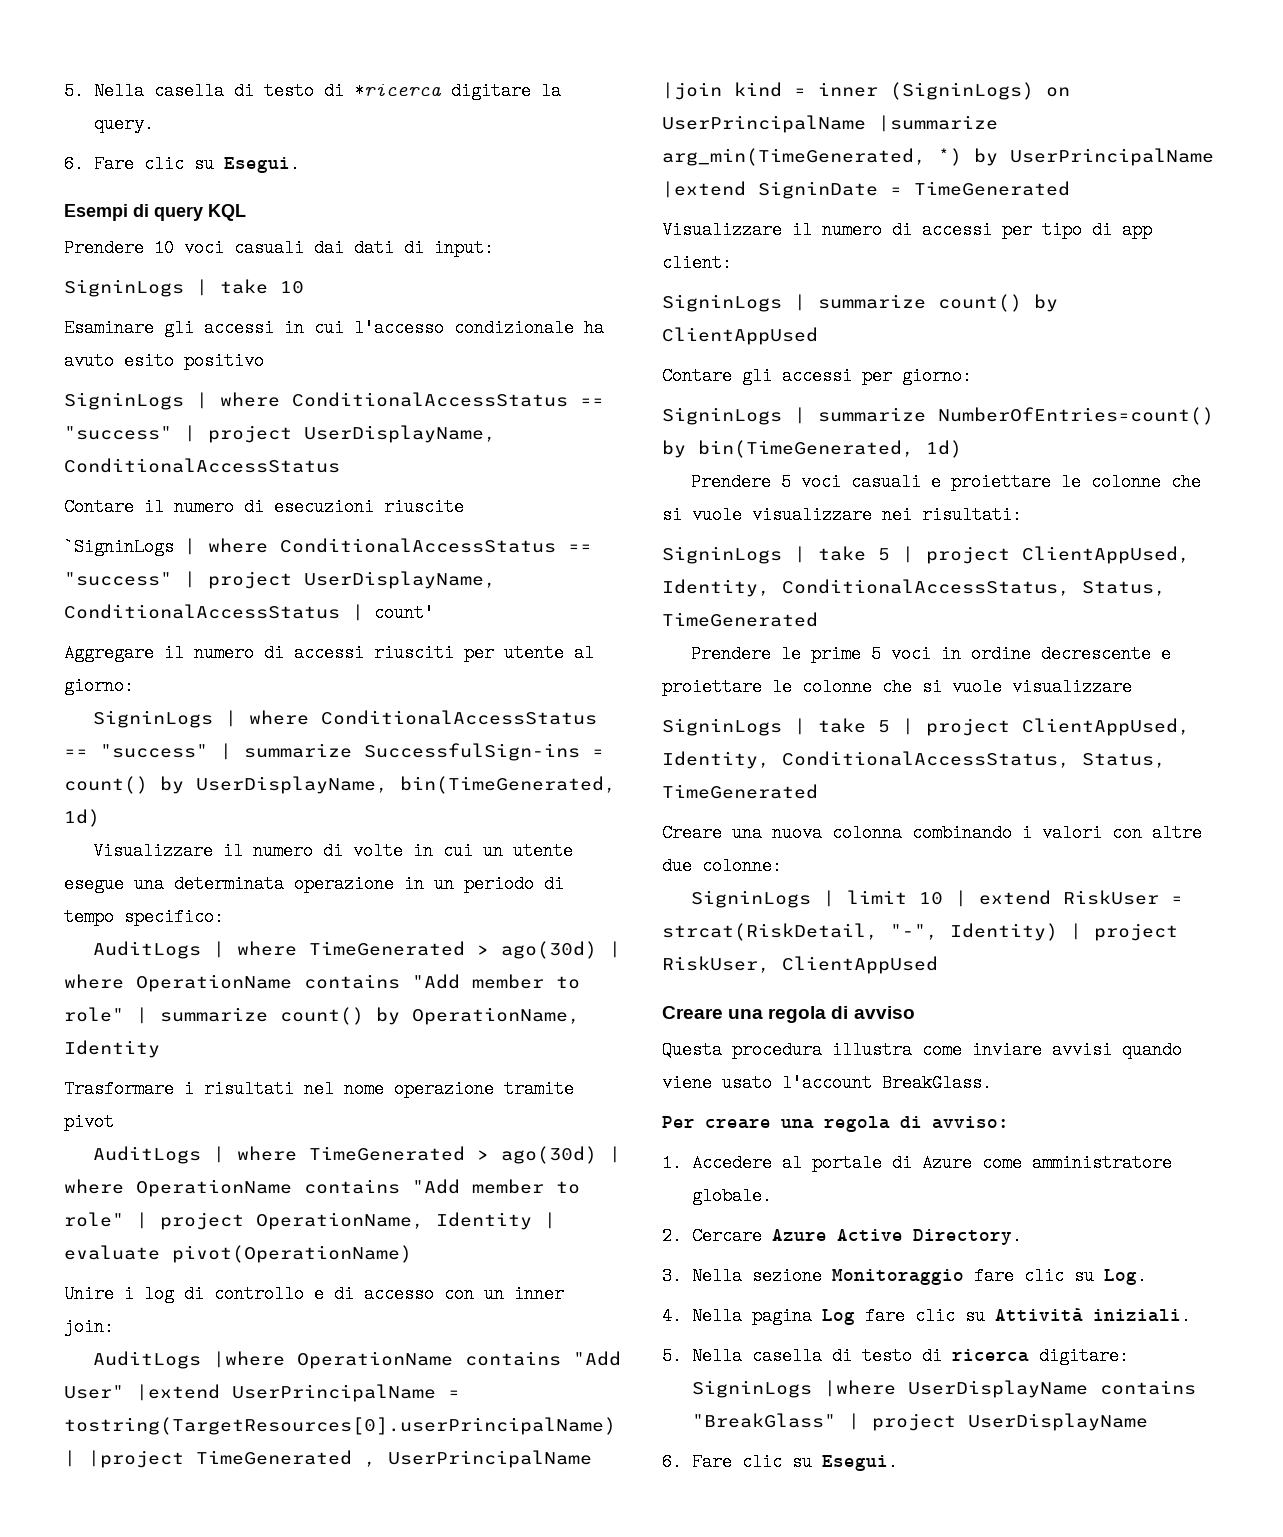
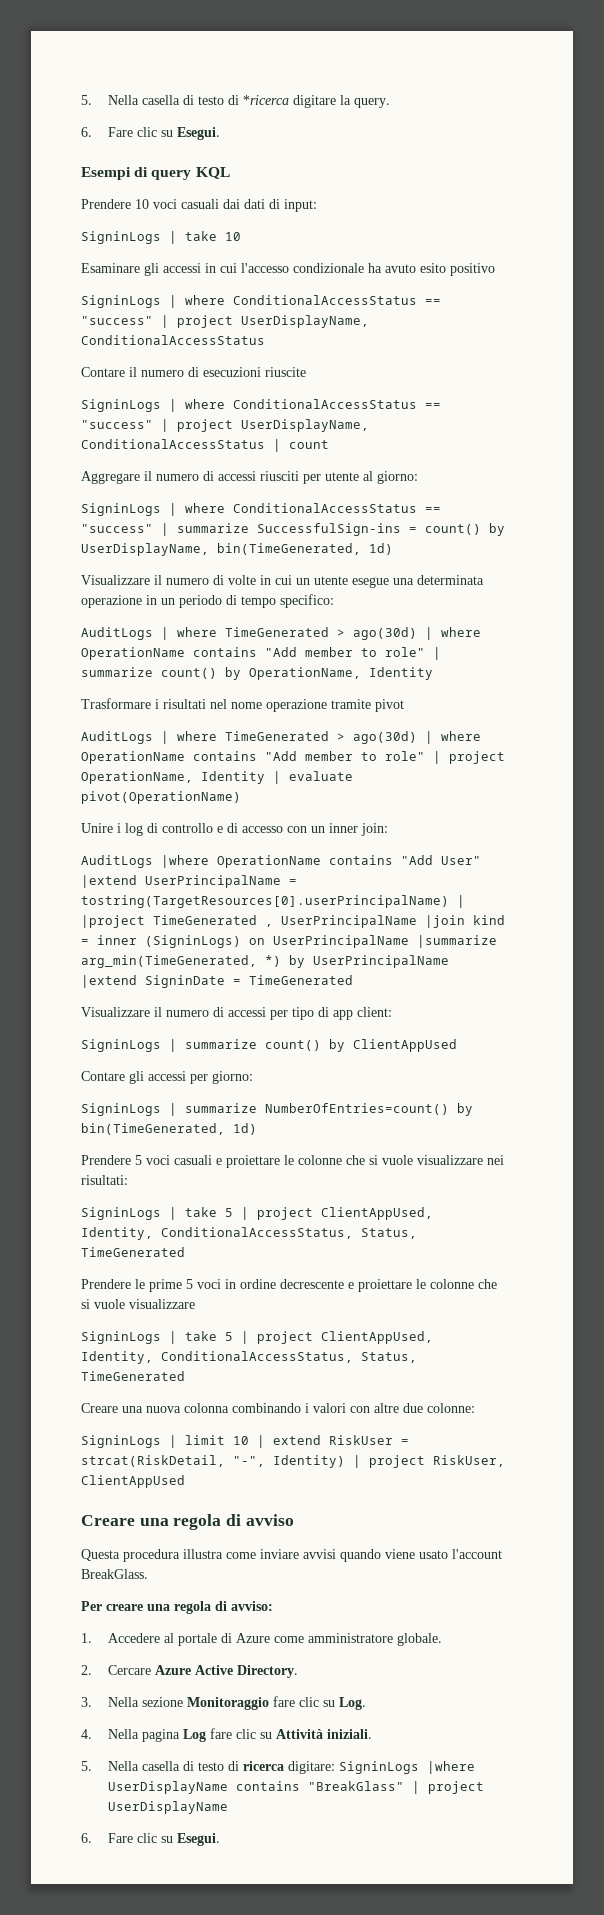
- `SigninLogs | where ConditionalAccessStatus == "success" | project UserDisplayName, ConditionalAccessStatus | count'
+ SigninLogs | where ConditionalAccessStatus == "success" | project UserDisplayName, ConditionalAccessStatus | count

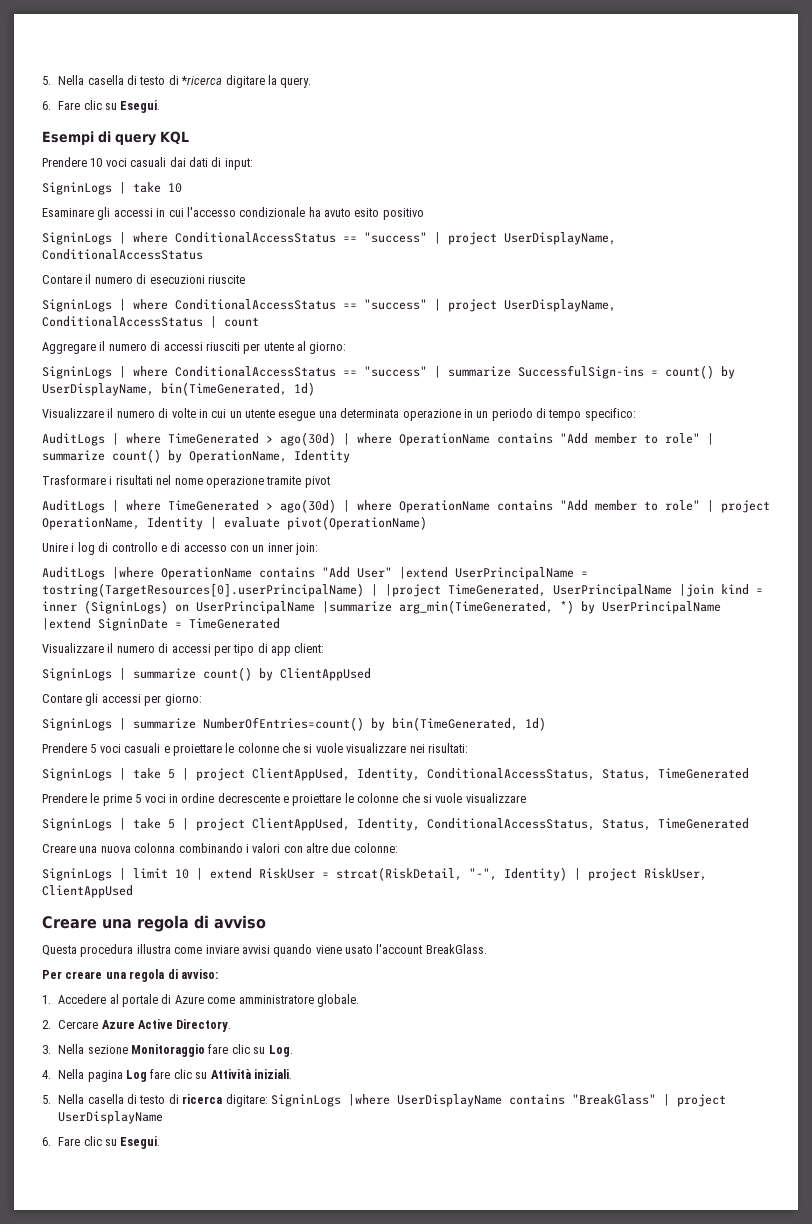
- AuditLogs |where OperationName contains "Add User" |extend UserPrincipalName = tostring(TargetResources[0].userPrincipalName) | |project TimeGenerated , UserPrincipalName |join kind = inner (SigninLogs) on UserPrincipalName |summarize arg_min(TimeGenerated, *) by UserPrincipalName |extend SigninDate = TimeGenerated
+ AuditLogs |where OperationName contains "Add User" |extend UserPrincipalName = tostring(TargetResources[0].userPrincipalName) | |project TimeGenerated, UserPrincipalName |join kind = inner (SigninLogs) on UserPrincipalName |summarize arg_min(TimeGenerated, *) by UserPrincipalName |extend SigninDate = TimeGenerated

